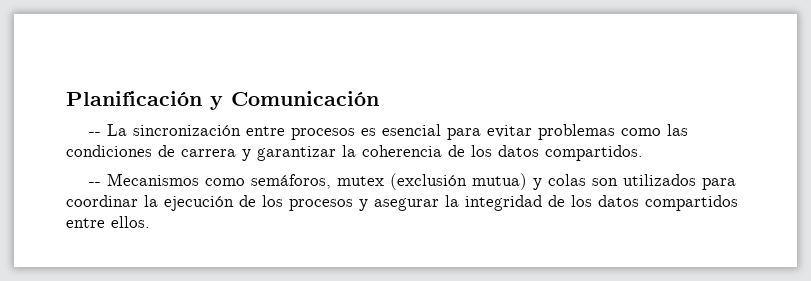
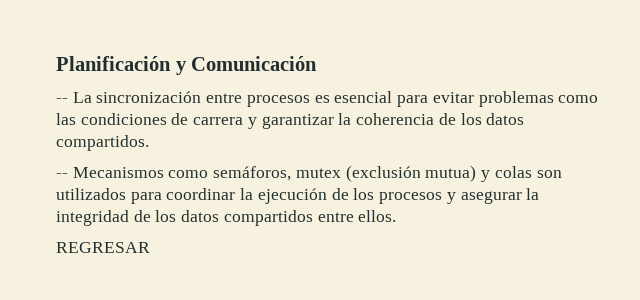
+ REGRESAR

